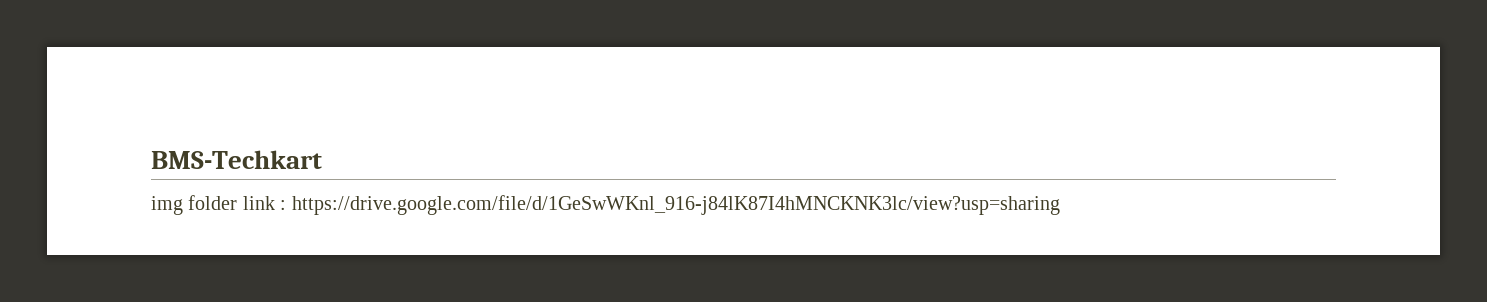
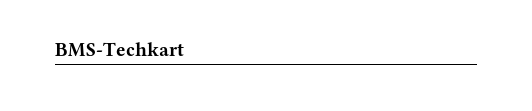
- img folder link : https://drive.google.com/file/d/1GeSwWKnl_916-j84lK87I4hMNCKNK3lc/view?usp=sharing

